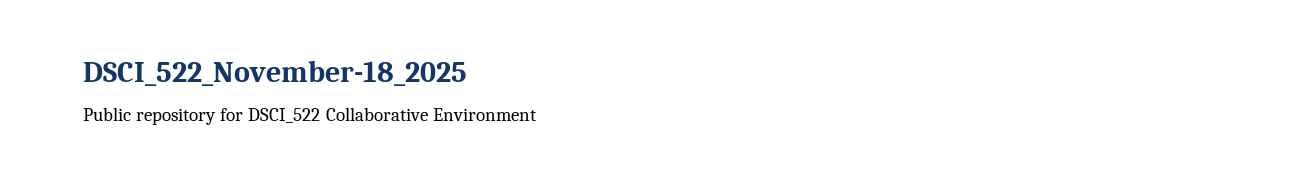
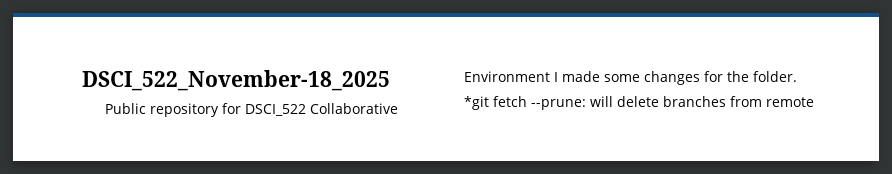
- Public repository for DSCI_522 Collaborative Environment
+ Public repository for DSCI_522 Collaborative Environment I made some changes for the folder.
+ *git fetch --prune: will delete branches from remote

